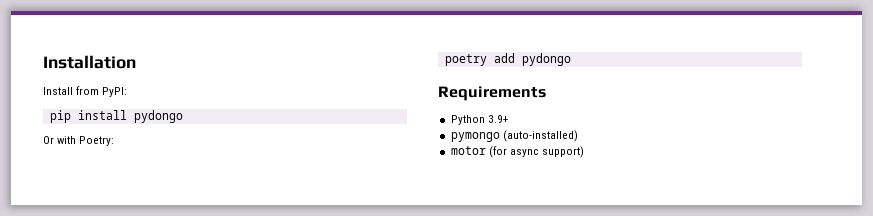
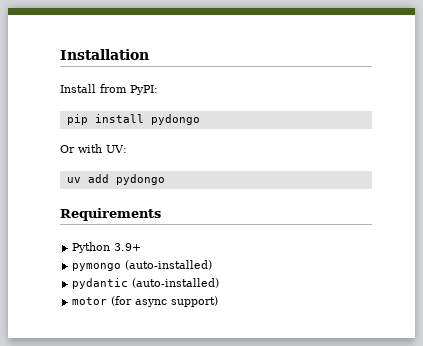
- Or with Poetry:
- poetry add pydongo
+ Or with UV:
+ uv add pydongo
+ pydantic (auto-installed)

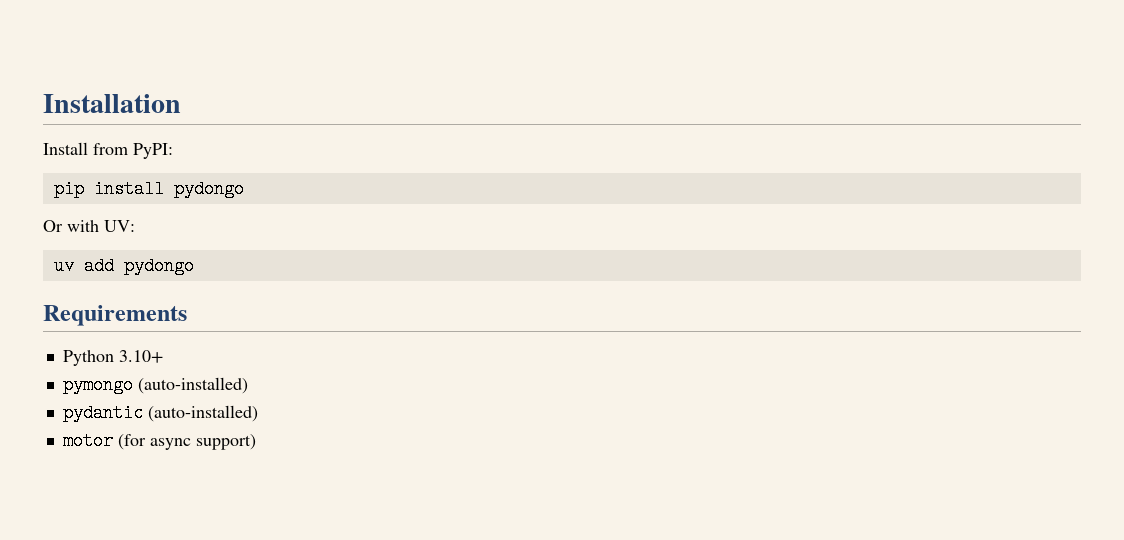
- Python 3.9+
+ Python 3.10+

